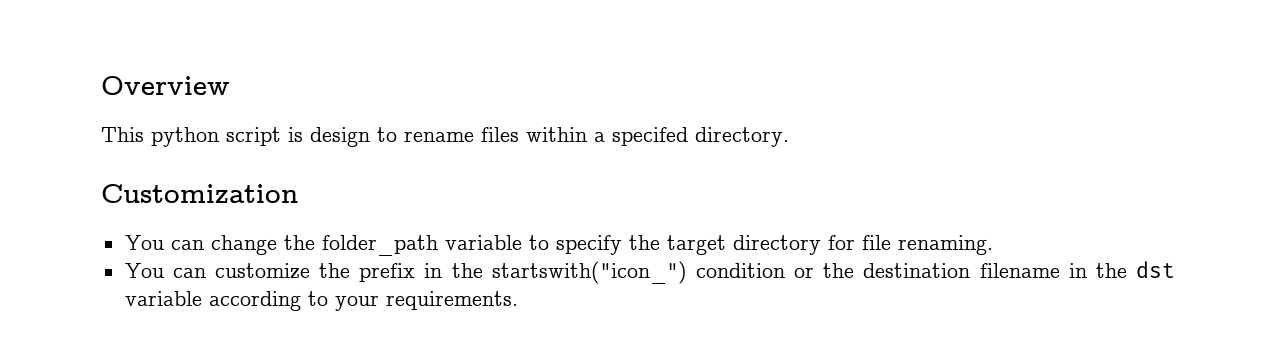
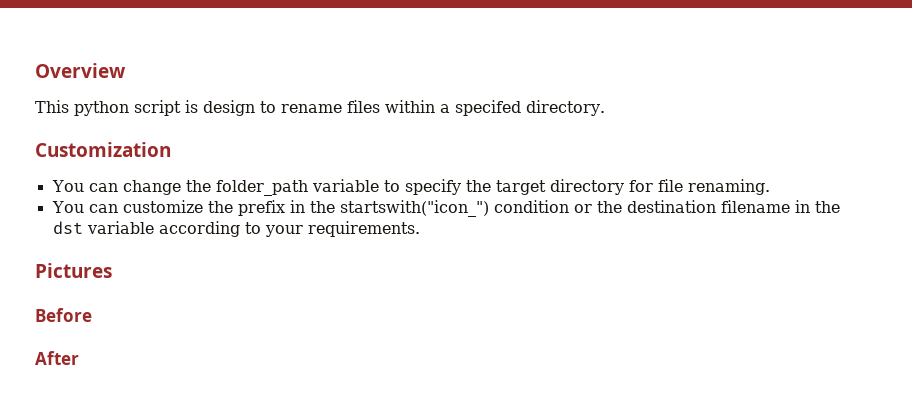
+ Pictures
+ Before
+ After

